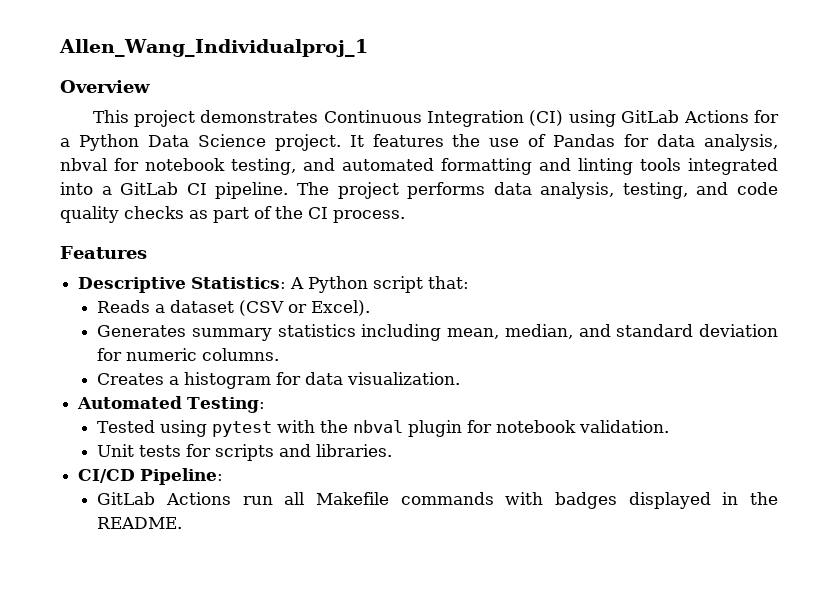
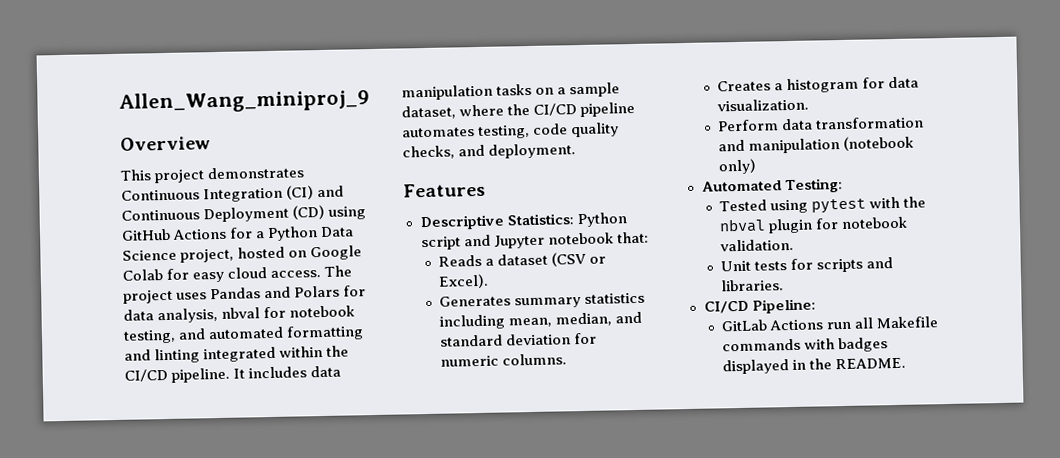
- Allen_Wang_Individualproj_1
+ Allen_Wang_miniproj_9
- This project demonstrates Continuous Integration (CI) using GitLab Actions for a Python Data Science project. It features the use of Pandas for data analysis, nbval for notebook testing, and automated formatting and linting tools integrated into a GitLab CI pipeline. The project performs data analysis, testing, and code quality checks as part of the CI process.
+ This project demonstrates Continuous Integration (CI) and Continuous Deployment (CD) using GitHub Actions for a Python Data Science project, hosted on Google Colab for easy cloud access. The project uses Pandas and Polars for data analysis, nbval for notebook testing, and automated formatting and linting integrated within the CI/CD pipeline. It includes data manipulation tasks on a sample dataset, where the CI/CD pipeline automates testing, code quality checks, and deployment.
- Descriptive Statistics: A Python script that:
+ Descriptive Statistics: Python script and Jupyter notebook that:
+ Perform data transformation and manipulation (notebook only)

